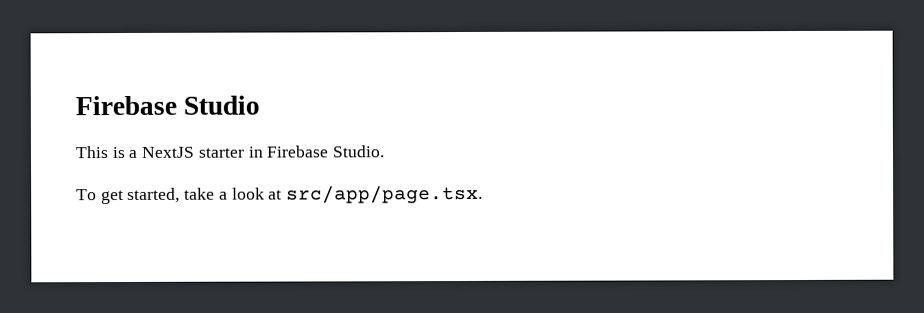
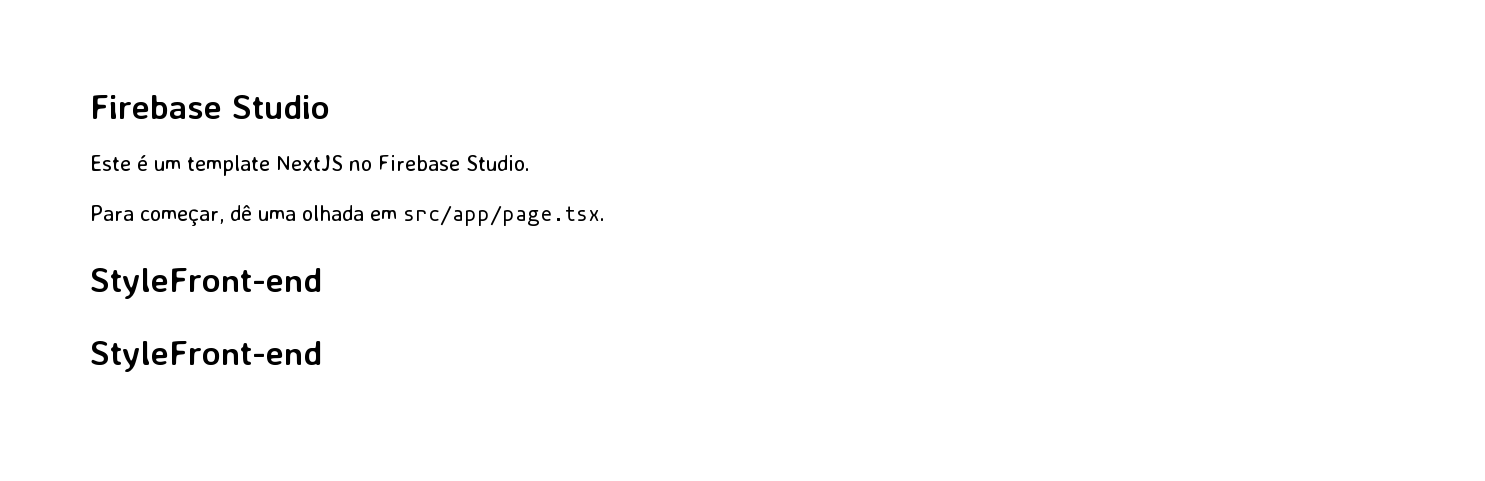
- This is a NextJS starter in Firebase Studio.
- To get started, take a look at src/app/page.tsx.
+ Este é um template NextJS no Firebase Studio.
+ Para começar, dê uma olhada em src/app/page.tsx.
+ StyleFront-end
+ StyleFront-end

